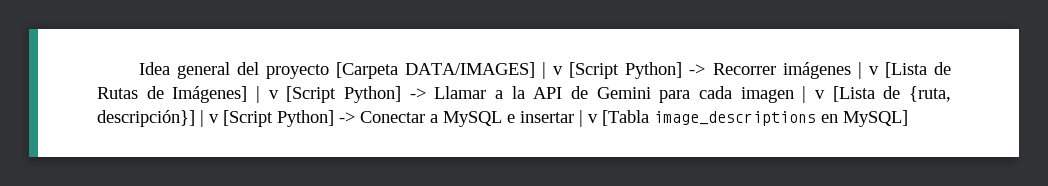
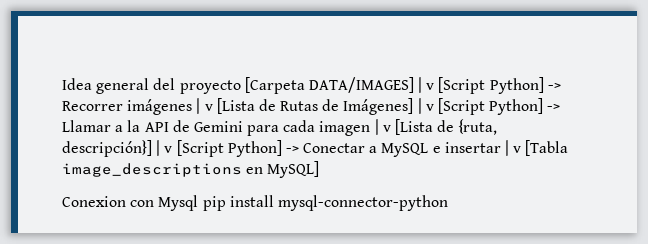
+ Conexion con Mysql pip install mysql-connector-python

